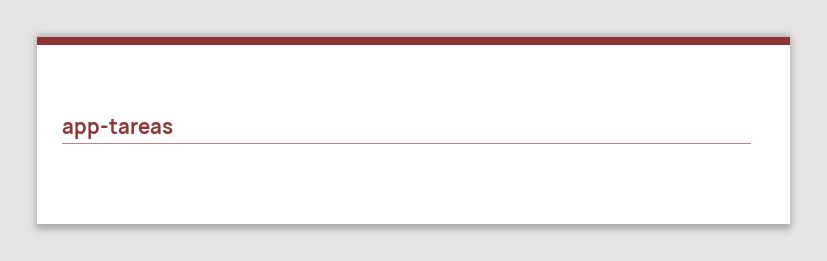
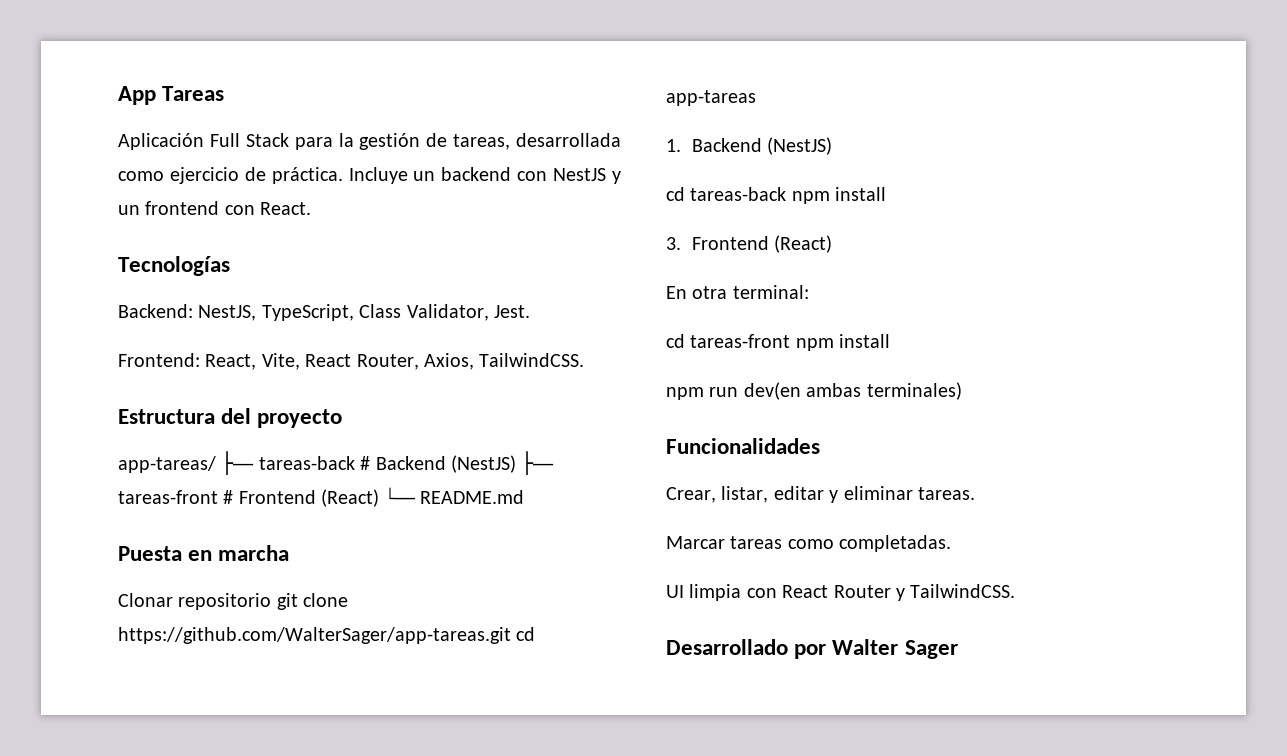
- app-tareas
+ App Tareas
+ Aplicación Full Stack para la gestión de tareas, desarrollada como ejercicio de práctica. Incluye un backend con NestJS y un frontend con React.
+ Tecnologías
+ Backend: NestJS, TypeScript, Class Validator, Jest.
+ Frontend: React, Vite, React Router, Axios, TailwindCSS.
+ Estructura del proyecto
+ app-tareas/ ├── tareas-back # Backend (NestJS) ├── tareas-front # Frontend (React) └── README.md
+ Puesta en marcha
+ Clonar repositorio git clone https://github.com/WalterSager/app-tareas.git cd app-tareas
+ 1. Backend (NestJS)
+ cd tareas-back npm install
+ 3. Frontend (React)
+ En otra terminal:
+ cd tareas-front npm install
+ npm run dev(en ambas terminales)
+ Funcionalidades
+ Crear, listar, editar y eliminar tareas.
+ Marcar tareas como completadas.
+ UI limpia con React Router y TailwindCSS.
+ Desarrollado por Walter Sager

